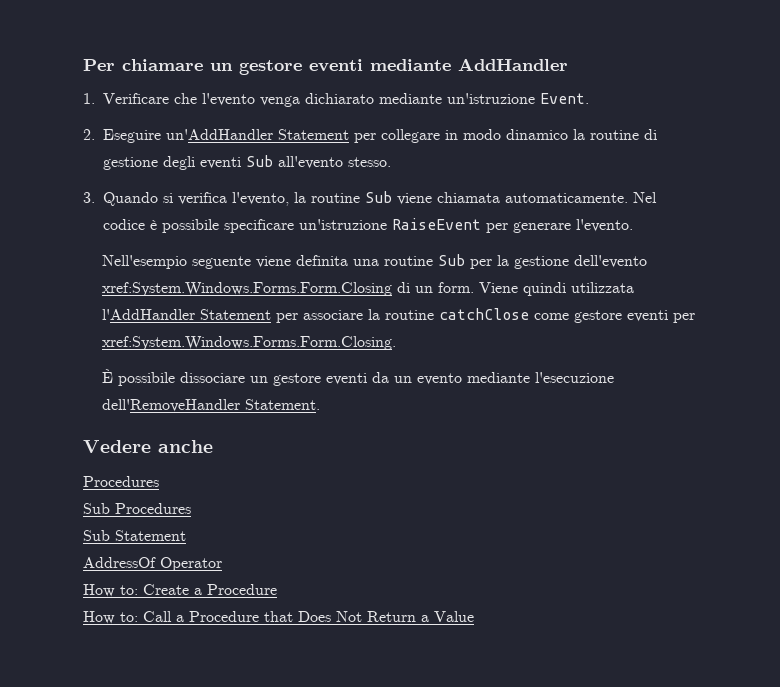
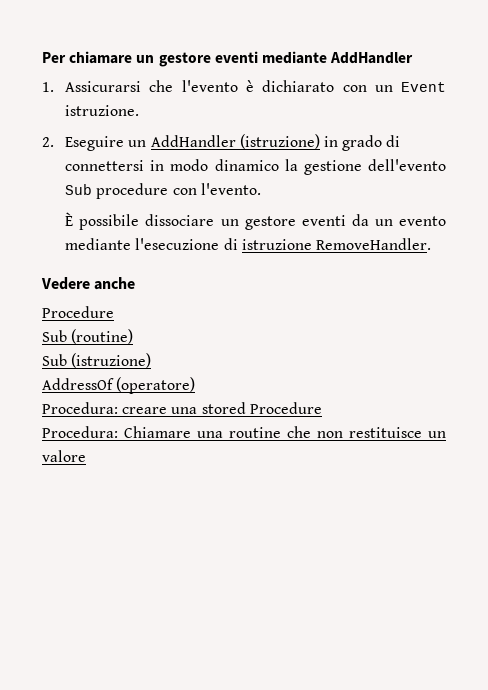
- 1. Verificare che l'evento venga dichiarato mediante un'istruzione Event.
- 2. Eseguire un'AddHandler Statement per collegare in modo dinamico la routine di gestione degli eventi Sub all'evento stesso.
- 3. Quando si verifica l'evento, la routine Sub viene chiamata automaticamente. Nel codice è possibile specificare un'istruzione RaiseEvent per generare l'evento.
- Nell'esempio seguente viene definita una routine Sub per la gestione dell'evento xref:System.Windows.Forms.Form.Closing di un form. Viene quindi utilizzata l'AddHandler Statement per associare la routine catchClose come gestore eventi per xref:System.Windows.Forms.Form.Closing.
+ 1. Assicurarsi che l'evento è dichiarato con un Event istruzione.
+ 2. Eseguire un AddHandler (istruzione) in grado di connettersi in modo dinamico la gestione dell'evento Sub procedure con l'evento.
- È possibile dissociare un gestore eventi da un evento mediante l'esecuzione dell'RemoveHandler Statement.
+ È possibile dissociare un gestore eventi da un evento mediante l'esecuzione di istruzione RemoveHandler.
  Vedere anche
- Procedures
- Sub Procedures
- Sub Statement
+ Procedure
+ Sub (routine)
+ Sub (istruzione)
- AddressOf Operator
- How to: Create a Procedure
- How to: Call a Procedure that Does Not Return a Value
+ AddressOf (operatore)
+ Procedura: creare una stored Procedure
+ Procedura: Chiamare una routine che non restituisce un valore

